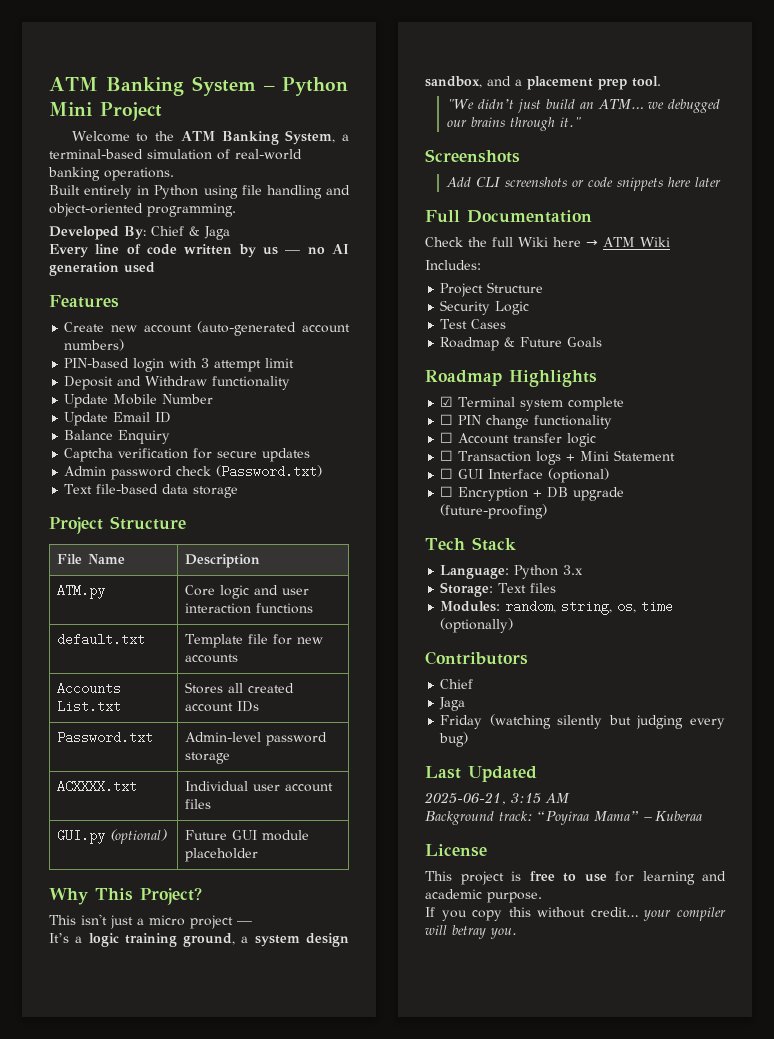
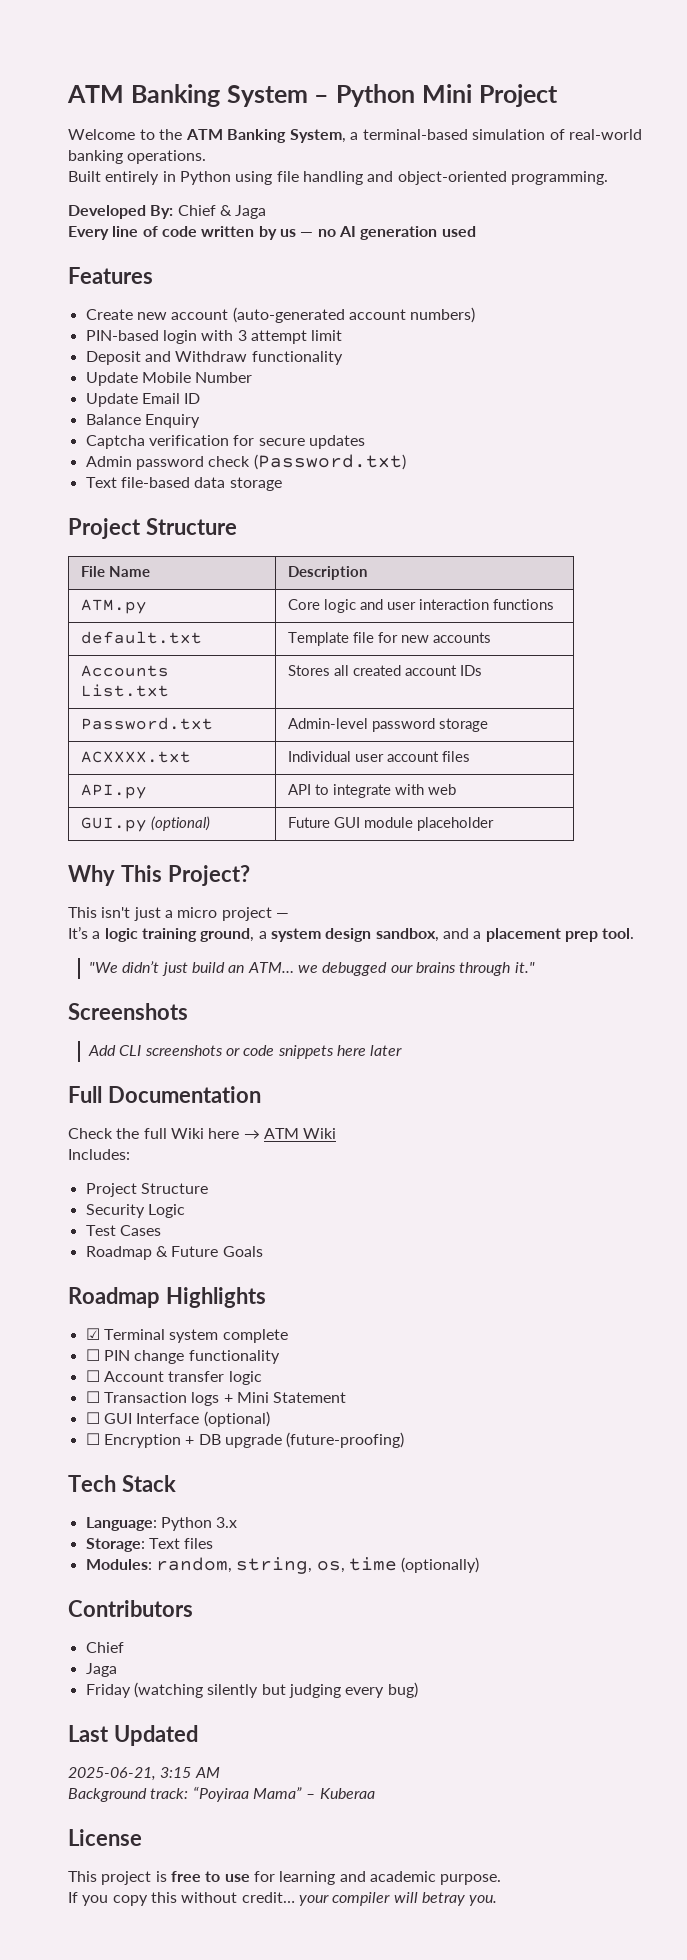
+ API.py | API to integrate with web

